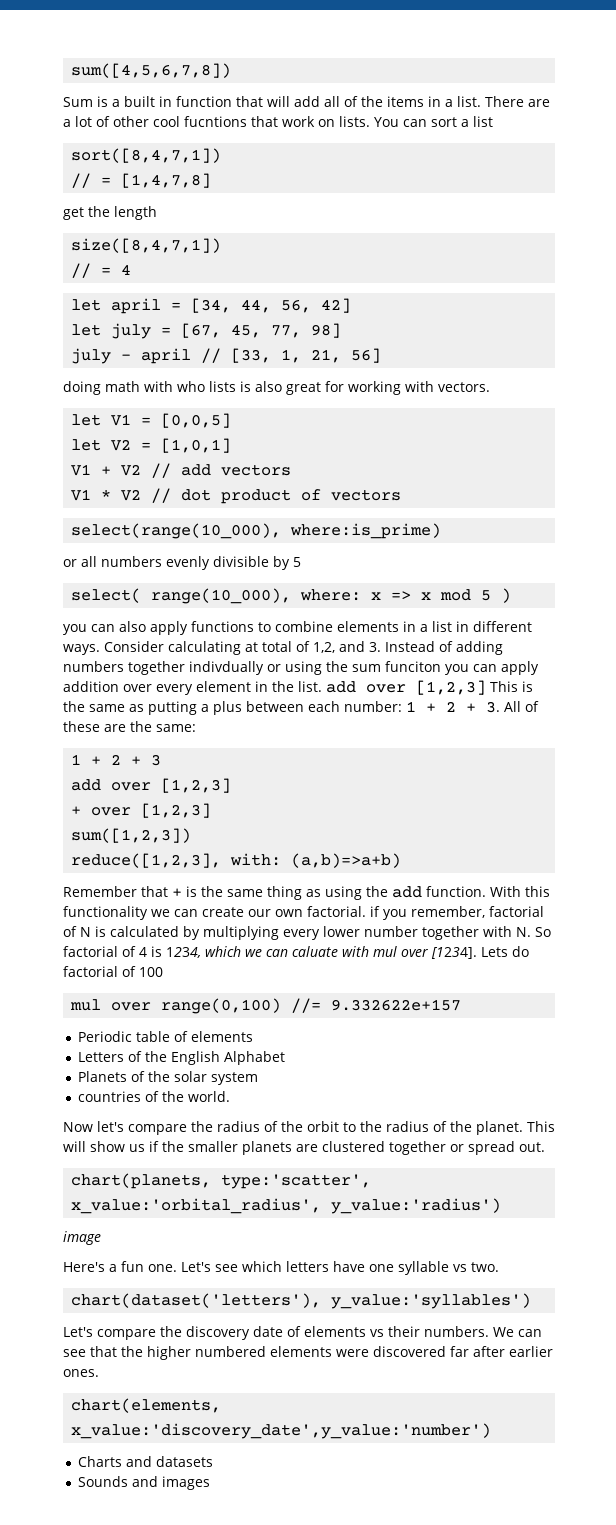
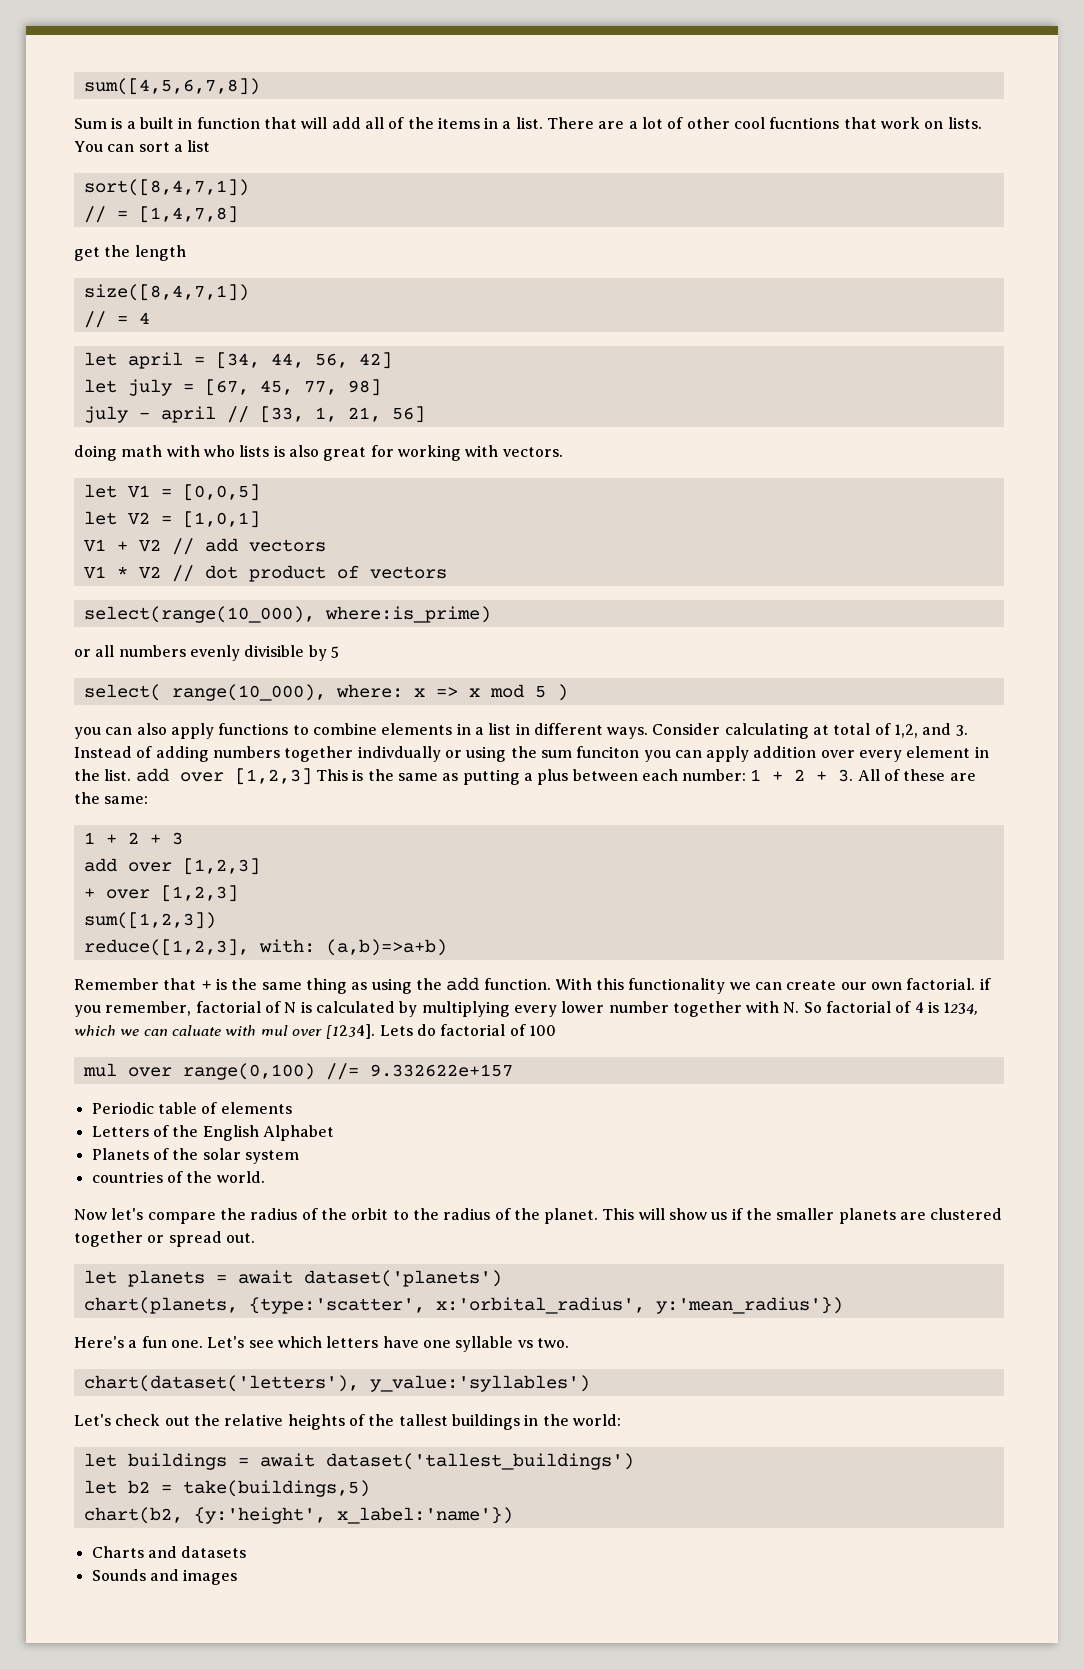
- chart(planets, type:'scatter', x_value:'orbital_radius', y_value:'radius')
- image
+ let planets = await dataset('planets')
+ chart(planets, {type:'scatter', x:'orbital_radius', y:'mean_radius'})
- Let's compare the discovery date of elements vs their numbers. We can see that the higher numbered elements were discovered far after earlier ones.
- chart(elements, x_value:'discovery_date',y_value:'number')
+ Let's check out the relative heights of the tallest buildings in the world:
+ let buildings = await dataset('tallest_buildings')
+ let b2 = take(buildings,5)
+ chart(b2, {y:'height', x_label:'name'})

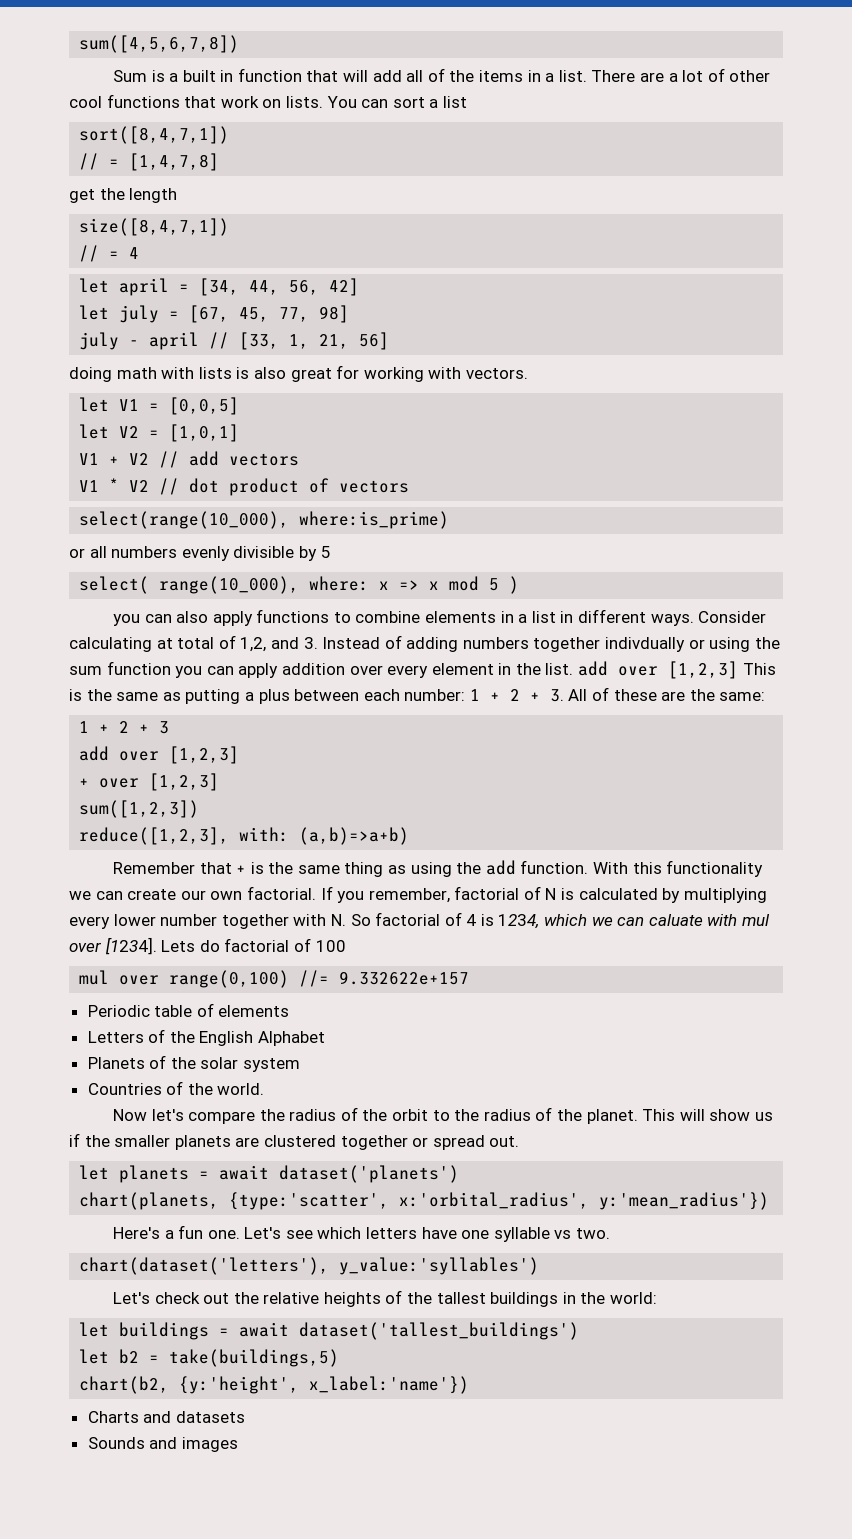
- There are a lot of other cool fucntions that work on lists.
+ There are a lot of other cool functions that work on lists.
- doing math with who lists is also great for working with vectors.
+ doing math with lists is also great for working with vectors.
- Consider calculating at total of 1,2, and 3. Instead of adding numbers together indivdually or using the sum funciton you can apply addition over every element in the list. add over [1,2,3] This is the same as putting a plus between each number: 1 + 2 + 3. All of these are the same:
+ Consider calculating at total of 1,2, and 3. Instead of adding numbers together indivdually or using the sum function you can apply addition over every element in the list. add over [1,2,3] This is the same as putting a plus between each number: 1 + 2 + 3. All of these are the same:
- With this functionality we can create our own factorial. if you remember, factorial of N is calculated by multiplying every lower number together with N. So factorial of 4 is 1234, which we can caluate with mul over [1234].
+ With this functionality we can create our own factorial. If you remember, factorial of N is calculated by multiplying every lower number together with N. So factorial of 4 is 1234, which we can caluate with mul over [1234].
- countries of the world.
+ Countries of the world.

